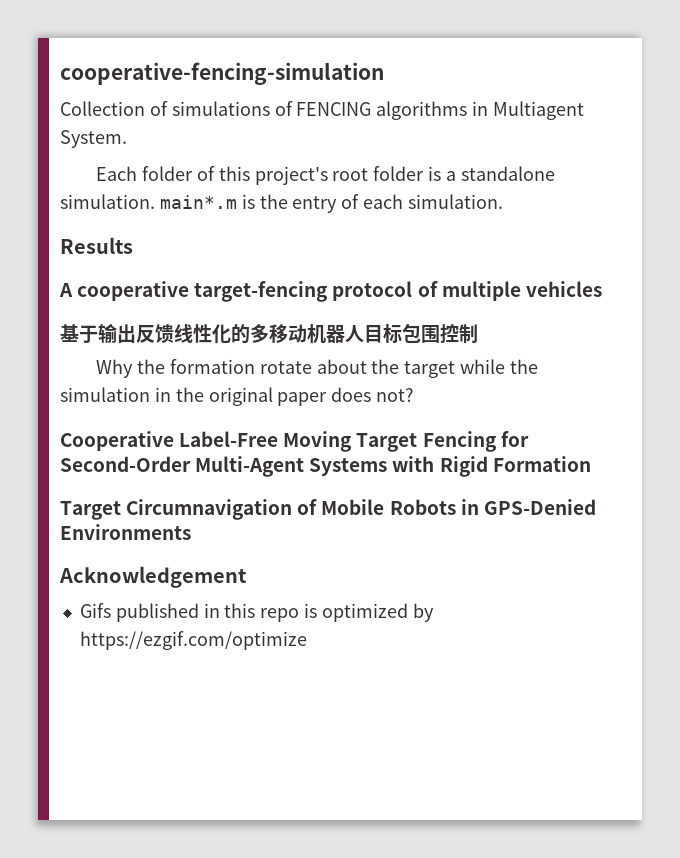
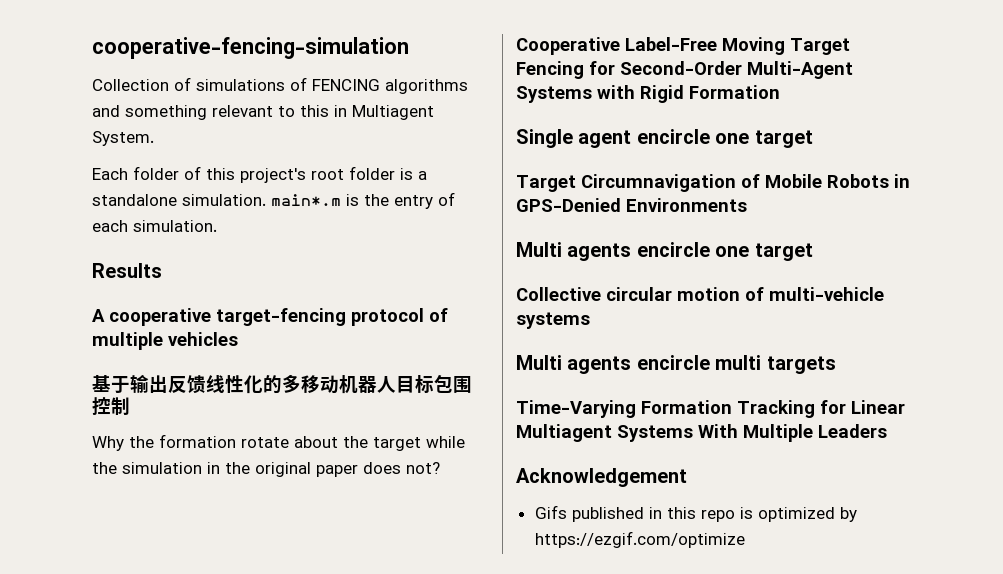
- Collection of simulations of FENCING algorithms in Multiagent System.
+ Collection of simulations of FENCING algorithms and something relevant to this in Multiagent System.
+ Single agent encircle one target
+ Multi agents encircle one target
+ Collective circular motion of multi-vehicle systems
+ Multi agents encircle multi targets
+ Time-Varying Formation Tracking for Linear Multiagent Systems With Multiple Leaders

